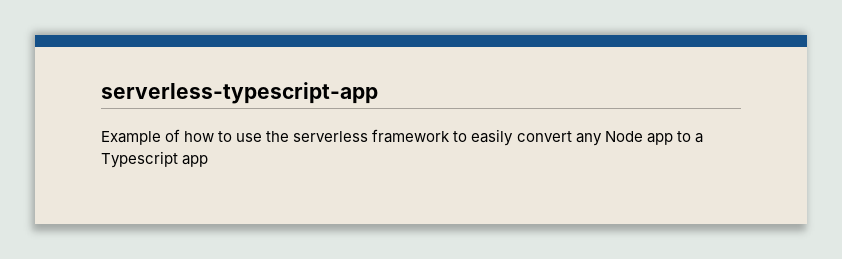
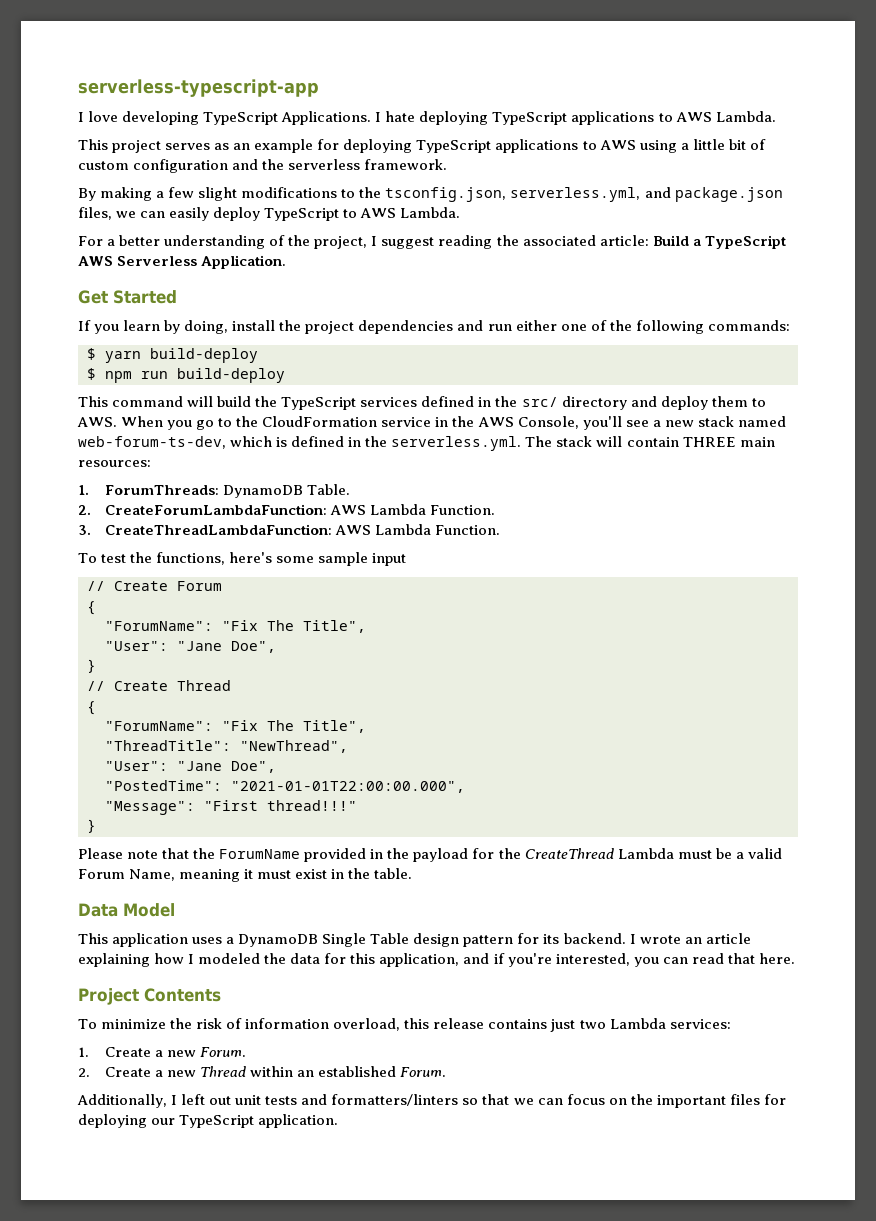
- Example of how to use the serverless framework to easily convert any Node app to a Typescript app
+ I love developing TypeScript Applications. I hate deploying TypeScript applications to AWS Lambda.
+ This project serves as an example for deploying TypeScript applications to AWS using a little bit of custom configuration and the serverless framework.
+ By making a few slight modifications to the tsconfig.json, serverless.yml, and package.json files, we can easily deploy TypeScript to AWS Lambda.
+ For a better understanding of the project, I suggest reading the associated article: Build a TypeScript AWS Serverless Application.
+ Get Started
+ If you learn by doing, install the project dependencies and run either one of the following commands:
+ $ yarn build-deploy
+ $ npm run build-deploy
+ This command will build the TypeScript services defined in the src/ directory and deploy them to AWS. When you go to the CloudFormation service in the AWS Console, you'll see a new stack named web-forum-ts-dev, which is defined in the serverless.yml. The stack will contain THREE main resources:
+ 1. ForumThreads: DynamoDB Table.
+ 2. CreateForumLambdaFunction: AWS Lambda Function.
+ 3. CreateThreadLambdaFunction: AWS Lambda Function.
+ To test the functions, here's some sample input
+ // Create Forum
+ {
+ "ForumName": "Fix The Title",
+ "User": "Jane Doe",
+ }
+ // Create Thread
+ {
+ "ForumName": "Fix The Title",
+ "ThreadTitle": "NewThread",
+ "User": "Jane Doe",
+ "PostedTime": "2021-01-01T22:00:00.000",
+ "Message": "First thread!!!"
+ }
+ Please note that the ForumName provided in the payload for the CreateThread Lambda must be a valid Forum Name, meaning it must exist in the table.
+ Data Model
+ This application uses a DynamoDB Single Table design pattern for its backend. I wrote an article explaining how I modeled the data for this application, and if you're interested, you can read that here.
+ Project Contents
+ To minimize the risk of information overload, this release contains just two Lambda services:
+ 1. Create a new Forum.
+ 2. Create a new Thread within an established Forum.
+ Additionally, I left out unit tests and formatters/linters so that we can focus on the important files for deploying our TypeScript application.

